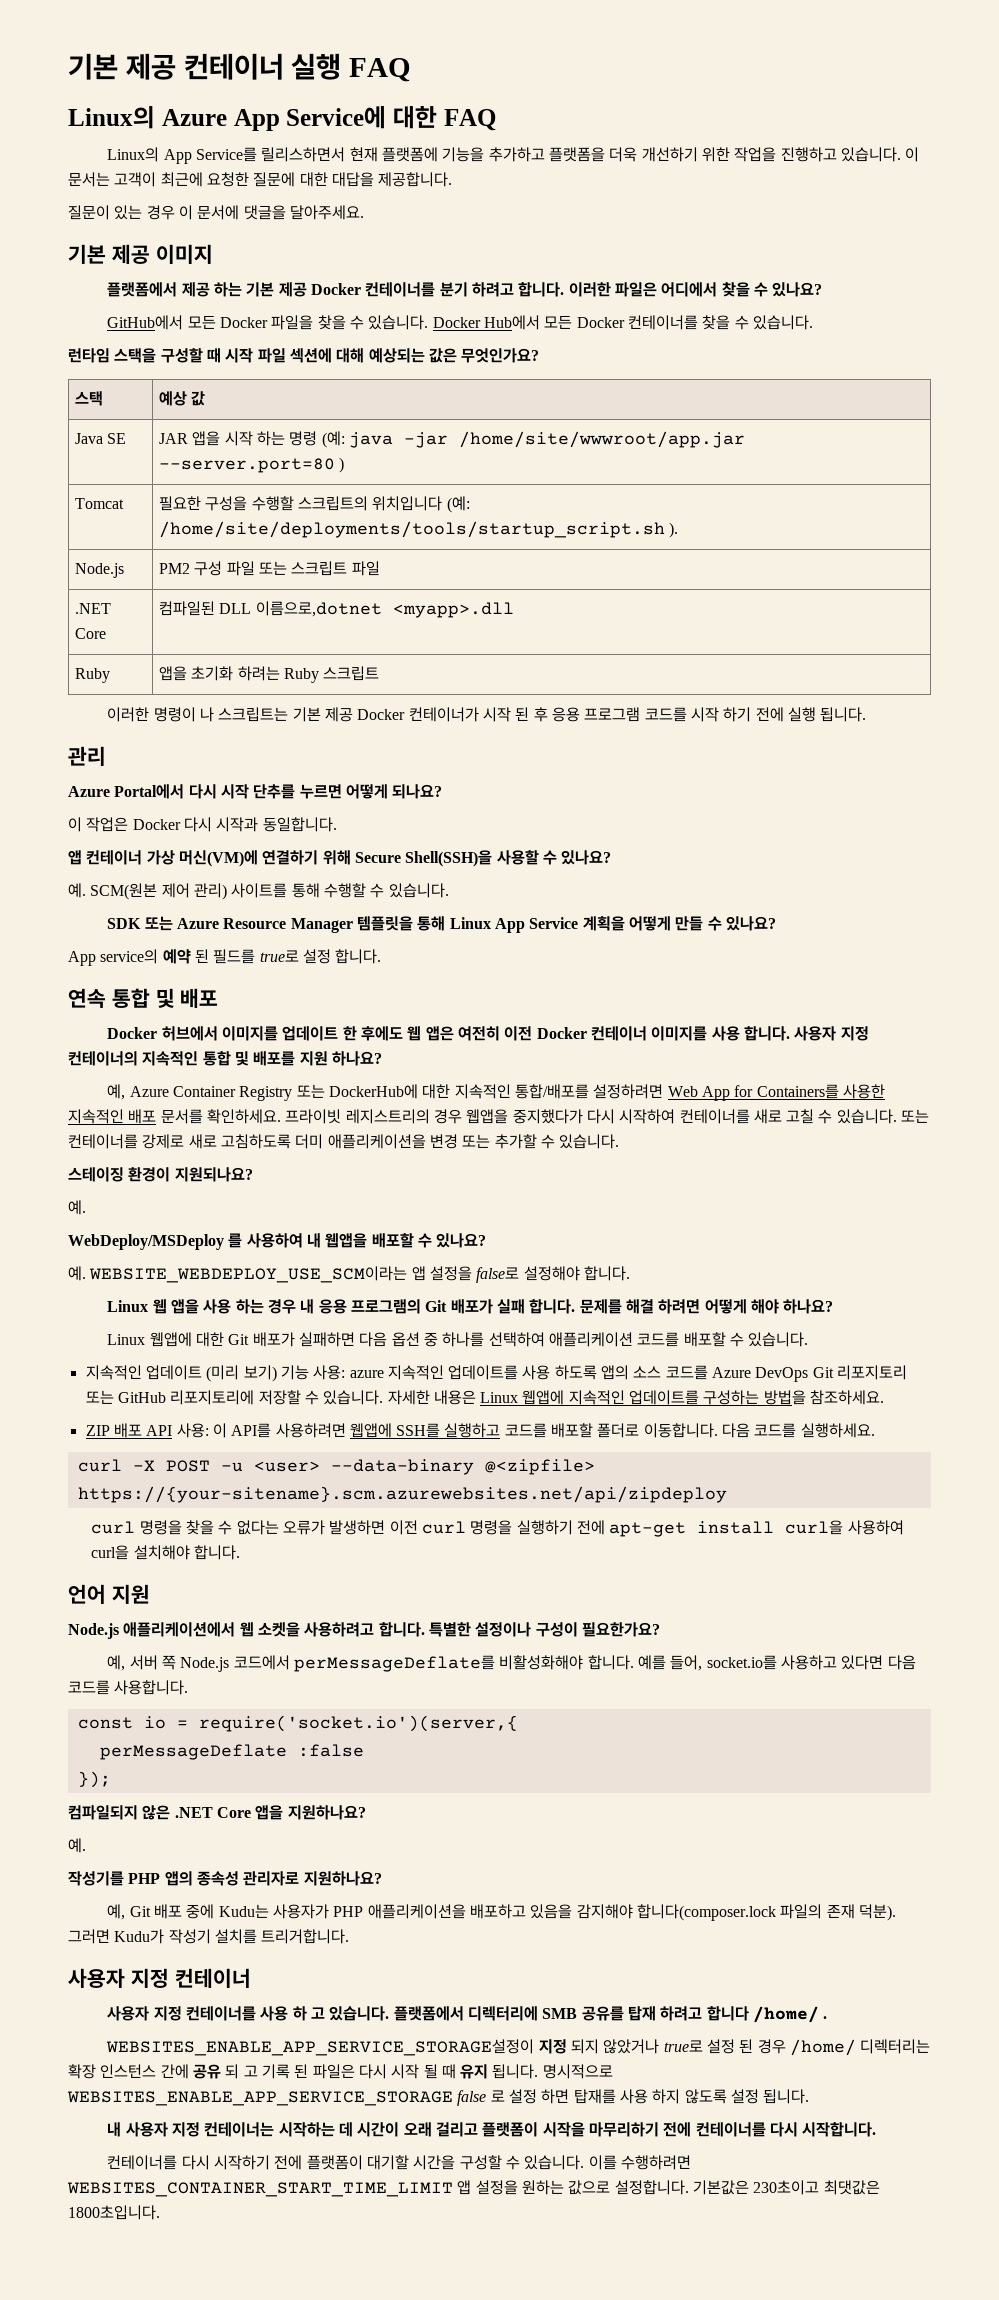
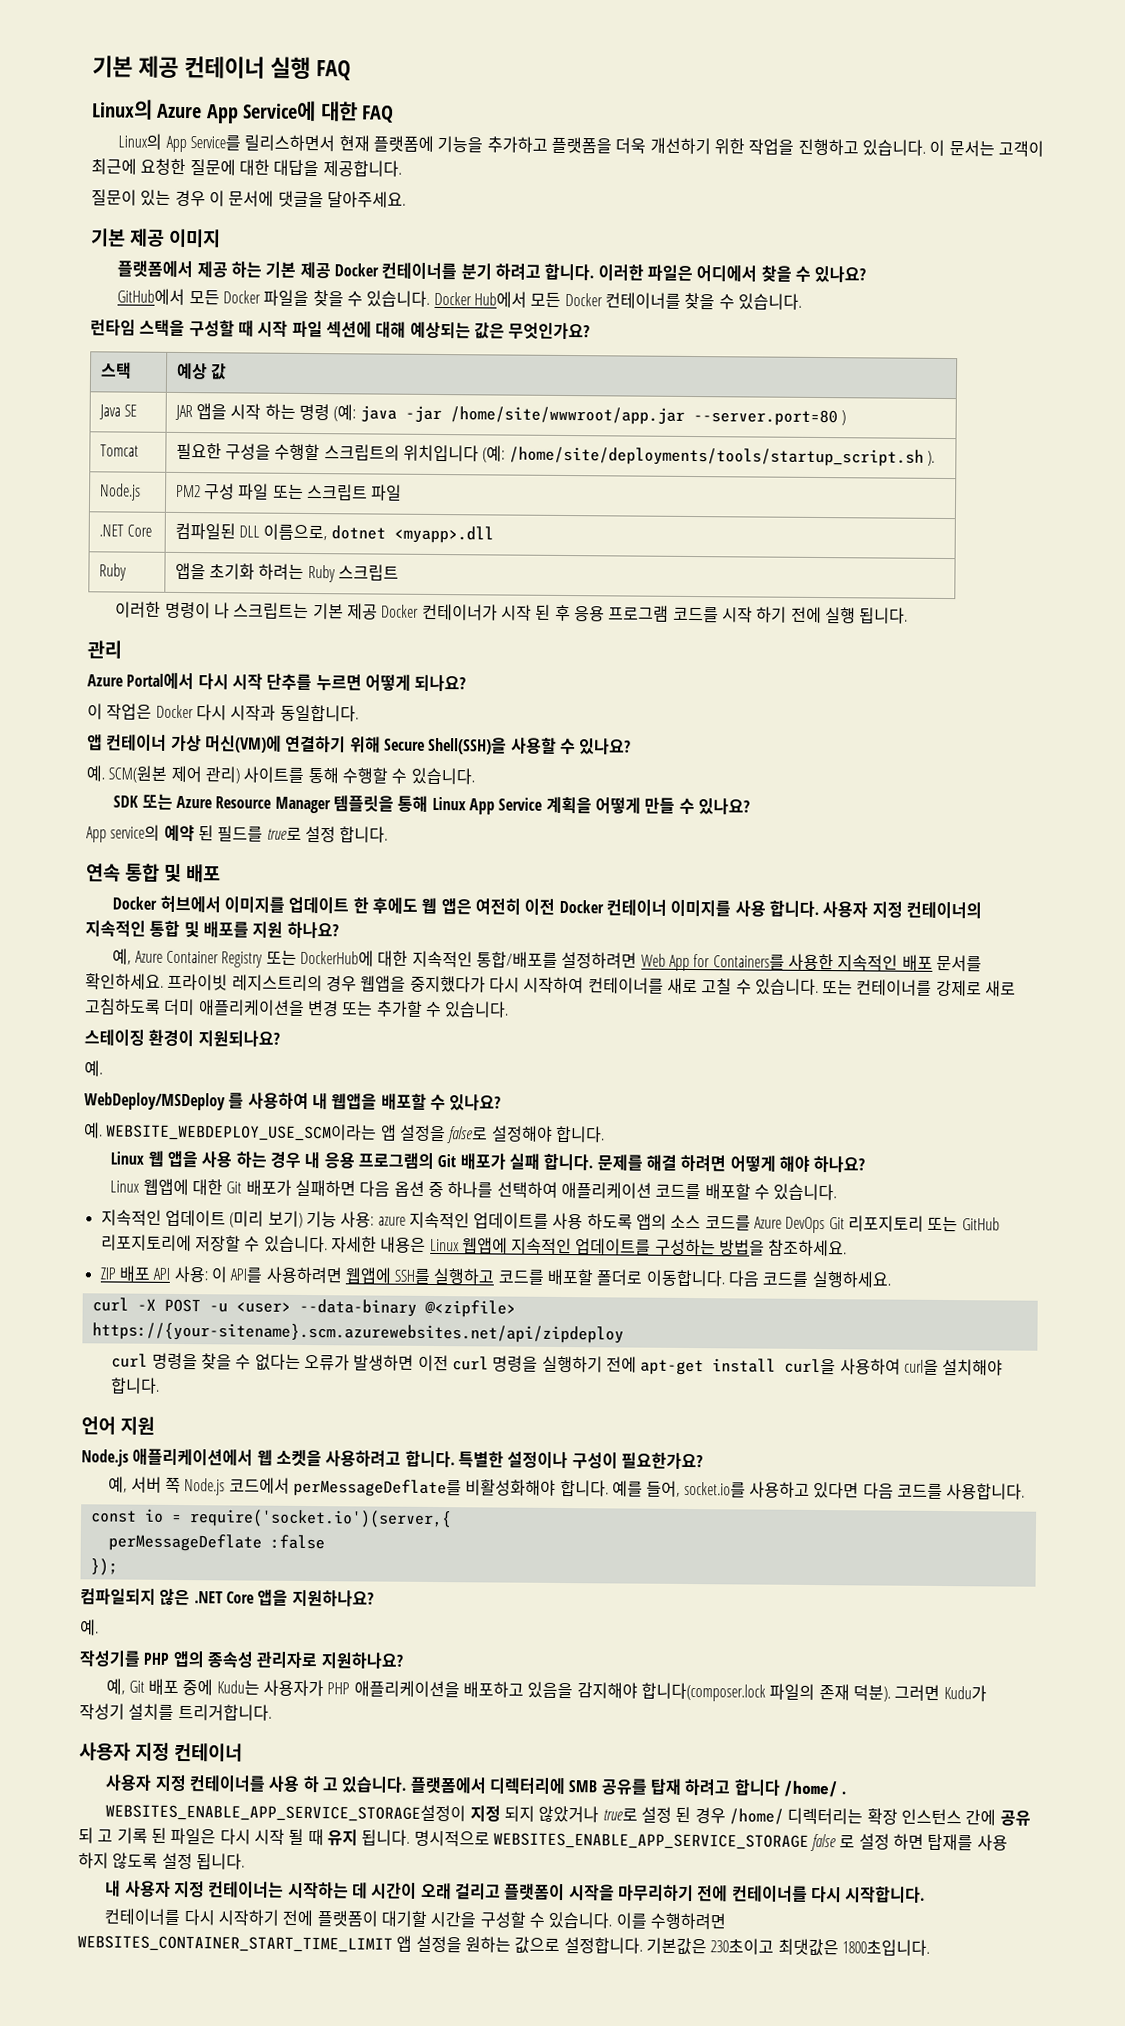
- .NET Core | 컴파일된 DLL 이름으로,dotnet <myapp>.dll
+ .NET Core | 컴파일된 DLL 이름으로, dotnet <myapp>.dll

